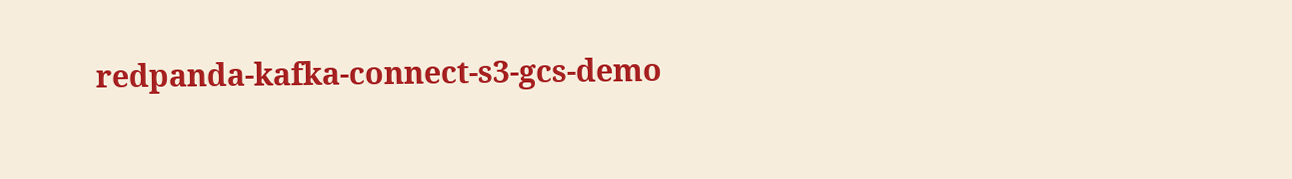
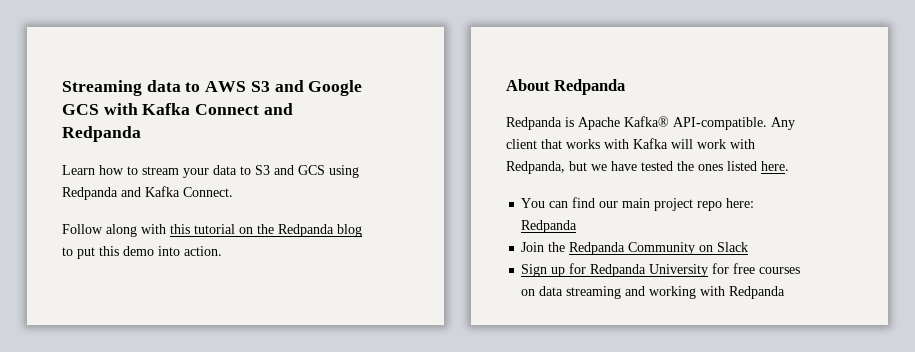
- redpanda-kafka-connect-s3-gcs-demo
+ Streaming data to AWS S3 and Google GCS with Kafka Connect and Redpanda
+ Learn how to stream your data to S3 and GCS using Redpanda and Kafka Connect.
+ Follow along with this tutorial on the Redpanda blog to put this demo into action.
+ About Redpanda
+ Redpanda is Apache Kafka® API-compatible. Any client that works with Kafka will work with Redpanda, but we have tested the ones listed here.
+ You can find our main project repo here: Redpanda
+ Join the Redpanda Community on Slack
+ Sign up for Redpanda University for free courses on data streaming and working with Redpanda

